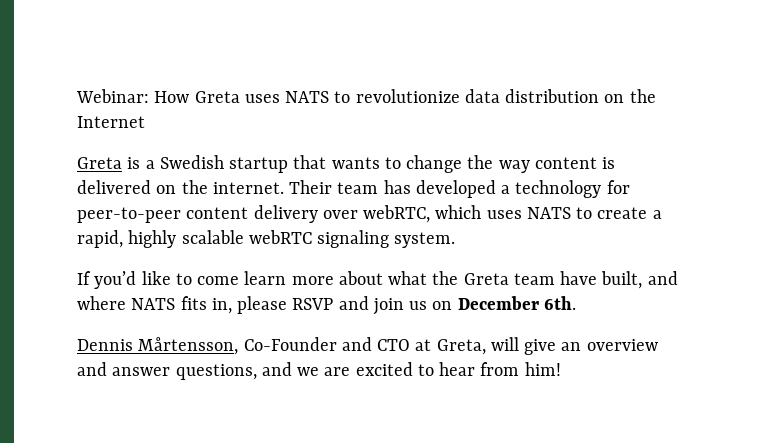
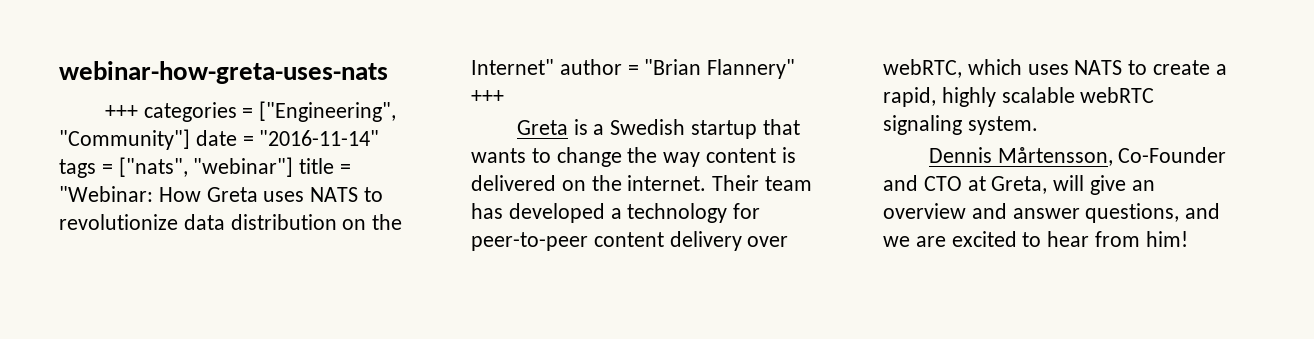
- Webinar: How Greta uses NATS to revolutionize data distribution on the Internet
+ webinar-how-greta-uses-nats
+ +++ categories = ["Engineering", "Community"] date = "2016-11-14" tags = ["nats", "webinar"] title = "Webinar: How Greta uses NATS to revolutionize data distribution on the Internet" author = "Brian Flannery" +++
- If you’d like to come learn more about what the Greta team have built, and where NATS fits in, please RSVP and join us on December 6th.

